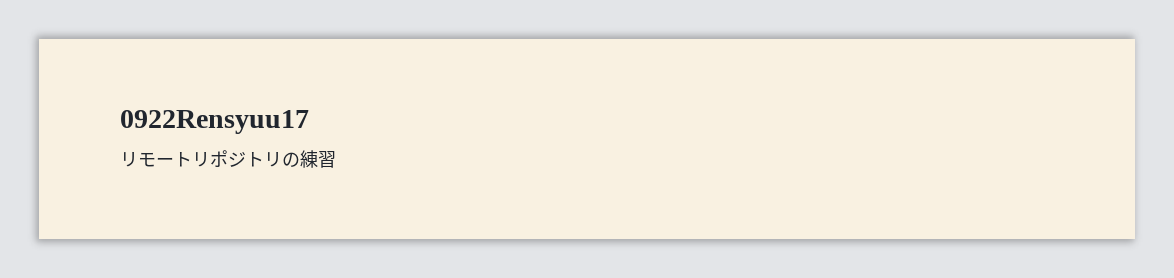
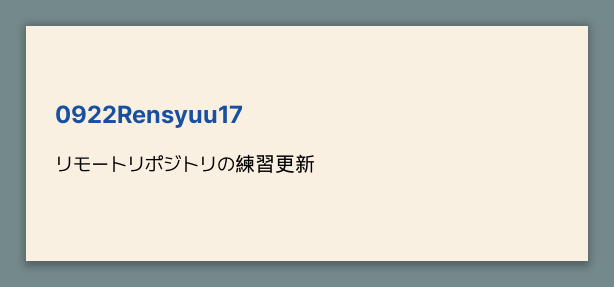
- リモートリポジトリの練習
+ リモートリポジトリの練習更新

